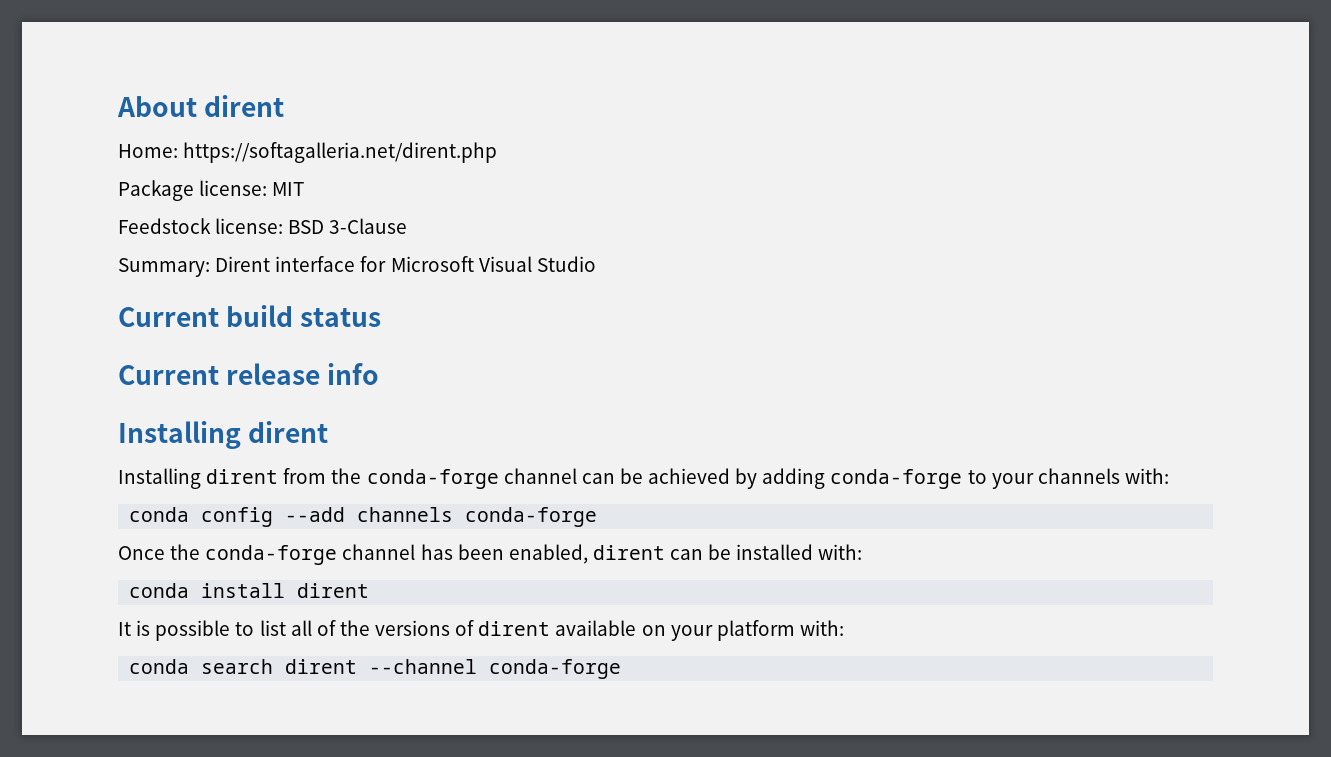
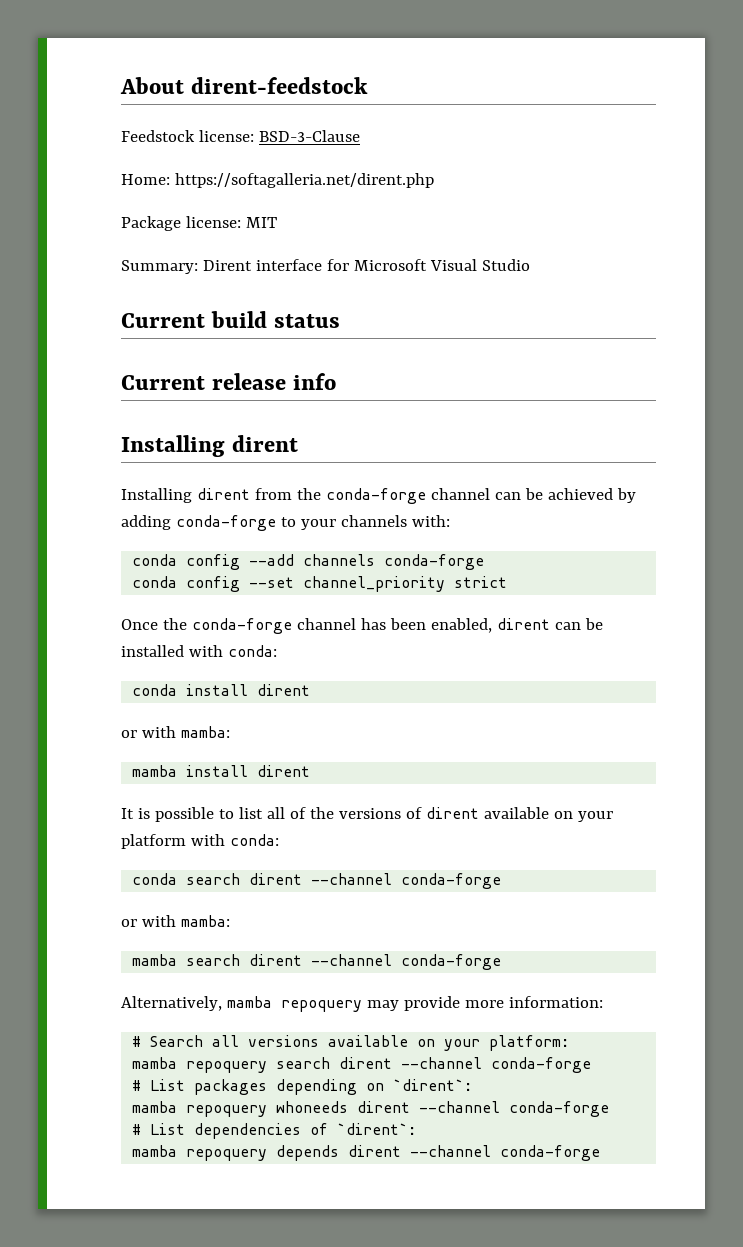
- About dirent
+ About dirent-feedstock
+ Feedstock license: BSD-3-Clause
- Feedstock license: BSD 3-Clause
+ conda config --set channel_priority strict
- Once the conda-forge channel has been enabled, dirent can be installed with:
+ Once the conda-forge channel has been enabled, dirent can be installed with conda:
  conda install dirent
+ or with mamba:
+ mamba install dirent
- It is possible to list all of the versions of dirent available on your platform with:
+ It is possible to list all of the versions of dirent available on your platform with conda:
  conda search dirent --channel conda-forge
+ or with mamba:
+ mamba search dirent --channel conda-forge
+ Alternatively, mamba repoquery may provide more information:
+ # Search all versions available on your platform:
+ mamba repoquery search dirent --channel conda-forge
+ # List packages depending on `dirent`:
+ mamba repoquery whoneeds dirent --channel conda-forge
+ # List dependencies of `dirent`:
+ mamba repoquery depends dirent --channel conda-forge

